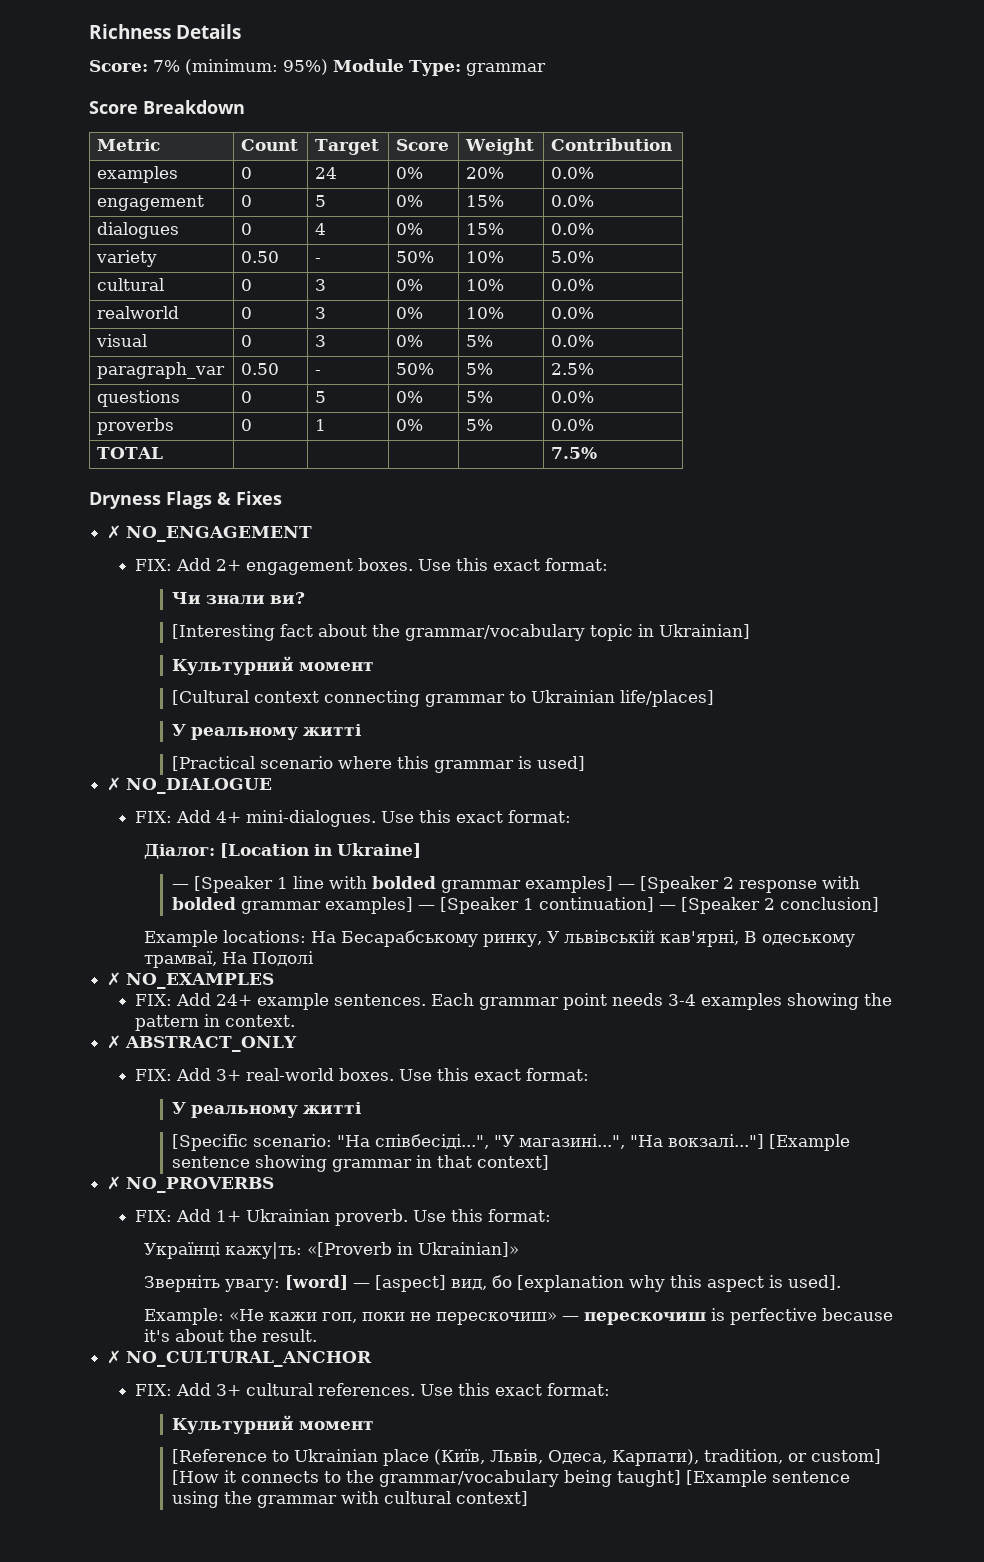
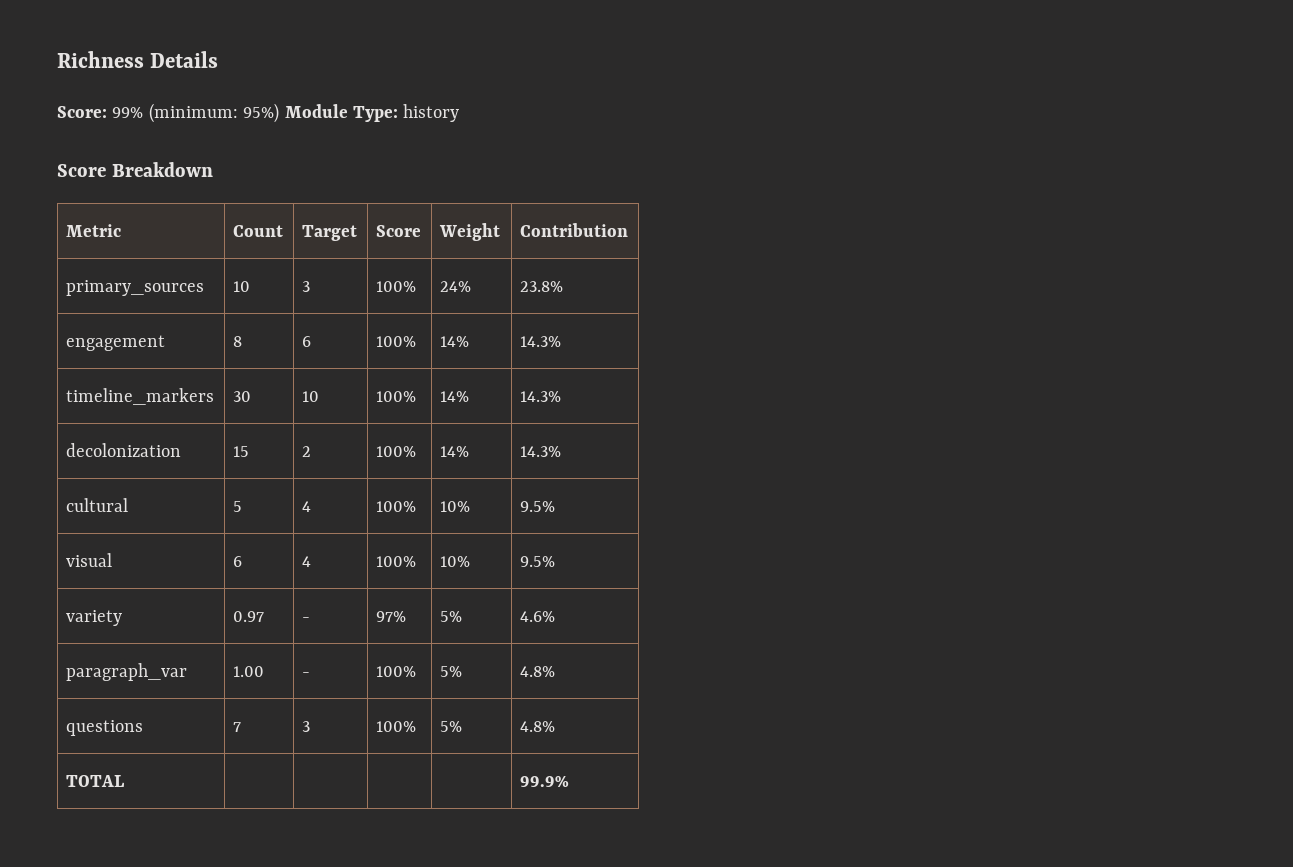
- Score: 7% (minimum: 95%) Module Type: grammar
+ Score: 99% (minimum: 95%) Module Type: history
- examples | 0 | 24 | 0% | 20% | 0.0%
- engagement | 0 | 5 | 0% | 15% | 0.0%
- dialogues | 0 | 4 | 0% | 15% | 0.0%
+ primary_sources | 10 | 3 | 100% | 24% | 23.8%
+ engagement | 8 | 6 | 100% | 14% | 14.3%
+ timeline_markers | 30 | 10 | 100% | 14% | 14.3%
+ decolonization | 15 | 2 | 100% | 14% | 14.3%
+ cultural | 5 | 4 | 100% | 10% | 9.5%
+ visual | 6 | 4 | 100% | 10% | 9.5%
- variety | 0.50 | - | 50% | 10% | 5.0%
- cultural | 0 | 3 | 0% | 10% | 0.0%
- realworld | 0 | 3 | 0% | 10% | 0.0%
- visual | 0 | 3 | 0% | 5% | 0.0%
- paragraph_var | 0.50 | - | 50% | 5% | 2.5%
- questions | 0 | 5 | 0% | 5% | 0.0%
- proverbs | 0 | 1 | 0% | 5% | 0.0%
- TOTAL | | | | | 7.5%
- Dryness Flags & Fixes
- ✗ NO_ENGAGEMENT
- FIX: Add 2+ engagement boxes. Use this exact format:
- Чи знали ви?
- [Interesting fact about the grammar/vocabulary topic in Ukrainian]
- Культурний момент
- [Cultural context connecting grammar to Ukrainian life/places]
- У реальному житті
- [Practical scenario where this grammar is used]
- ✗ NO_DIALOGUE
- FIX: Add 4+ mini-dialogues. Use this exact format:
- Діалог: [Location in Ukraine]
- — [Speaker 1 line with bolded grammar examples] — [Speaker 2 response with bolded grammar examples] — [Speaker 1 continuation] — [Speaker 2 conclusion]
- Example locations: На Бесарабському ринку, У львівській кав'ярні, В одеському трамваї, На Подолі
- ✗ NO_EXAMPLES
- FIX: Add 24+ example sentences. Each grammar point needs 3-4 examples showing the pattern in context.
- ✗ ABSTRACT_ONLY
- FIX: Add 3+ real-world boxes. Use this exact format:
- У реальному житті
- [Specific scenario: "На співбесіді...", "У магазині...", "На вокзалі..."] [Example sentence showing grammar in that context]
- ✗ NO_PROVERBS
- FIX: Add 1+ Ukrainian proverb. Use this format:
- Українці кажу|ть: «[Proverb in Ukrainian]»
- Зверніть увагу: [word] — [aspect] вид, бо [explanation why this aspect is used].
- Example: «Не кажи гоп, поки не перескочиш» — перескочиш is perfective because it's about the result.
- ✗ NO_CULTURAL_ANCHOR
- FIX: Add 3+ cultural references. Use this exact format:
- Культурний момент
- [Reference to Ukrainian place (Київ, Львів, Одеса, Карпати), tradition, or custom] [How it connects to the grammar/vocabulary being taught] [Example sentence using the grammar with cultural context]
+ variety | 0.97 | - | 97% | 5% | 4.6%
+ paragraph_var | 1.00 | - | 100% | 5% | 4.8%
+ questions | 7 | 3 | 100% | 5% | 4.8%
+ TOTAL | | | | | 99.9%

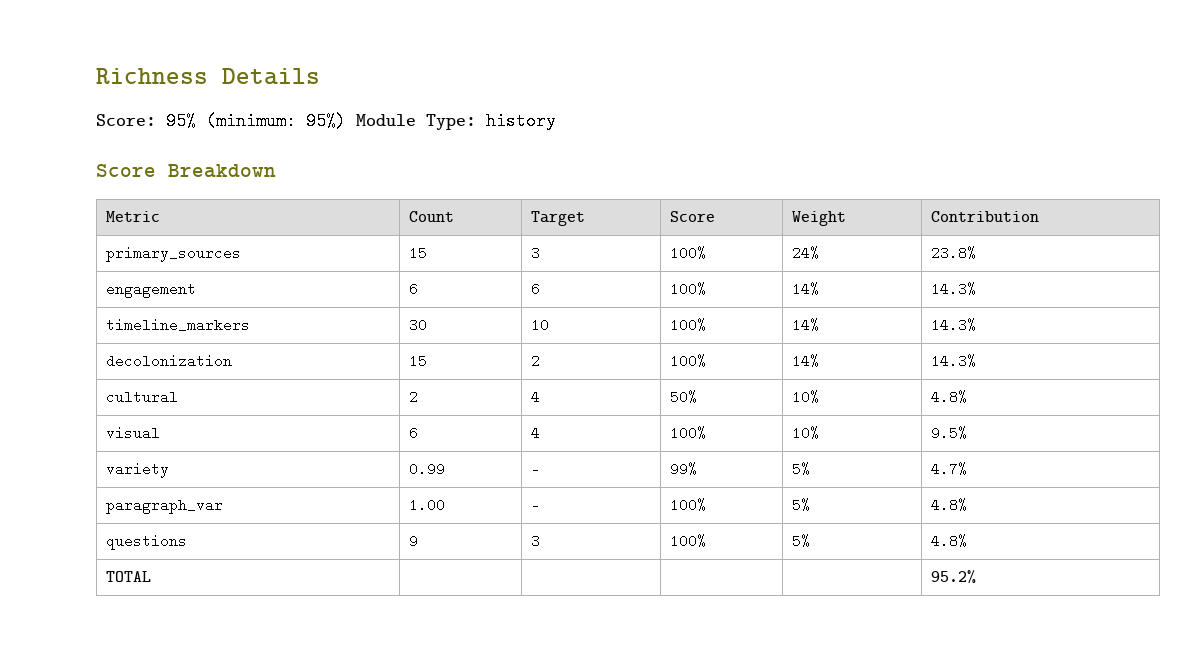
- Score: 99% (minimum: 95%) Module Type: history
+ Score: 95% (minimum: 95%) Module Type: history
- primary_sources | 10 | 3 | 100% | 24% | 23.8%
+ primary_sources | 15 | 3 | 100% | 24% | 23.8%
- engagement | 8 | 6 | 100% | 14% | 14.3%
+ engagement | 6 | 6 | 100% | 14% | 14.3%
- cultural | 5 | 4 | 100% | 10% | 9.5%
+ cultural | 2 | 4 | 50% | 10% | 4.8%
- variety | 0.97 | - | 97% | 5% | 4.6%
+ variety | 0.99 | - | 99% | 5% | 4.7%
- questions | 7 | 3 | 100% | 5% | 4.8%
+ questions | 9 | 3 | 100% | 5% | 4.8%
- TOTAL | | | | | 99.9%
+ TOTAL | | | | | 95.2%

